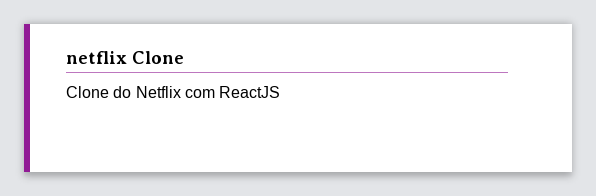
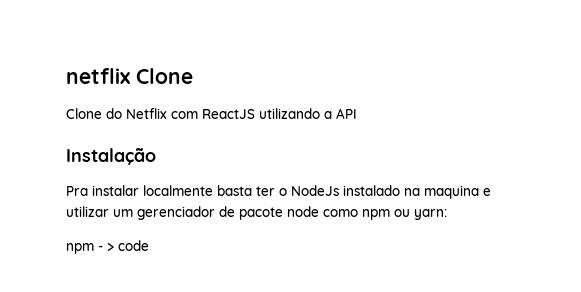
- Clone do Netflix com ReactJS
+ Clone do Netflix com ReactJS utilizando a API
+ Instalação
+ Pra instalar localmente basta ter o NodeJs instalado na maquina e utilizar um gerenciador de pacote node como npm ou yarn:
+ npm - > code

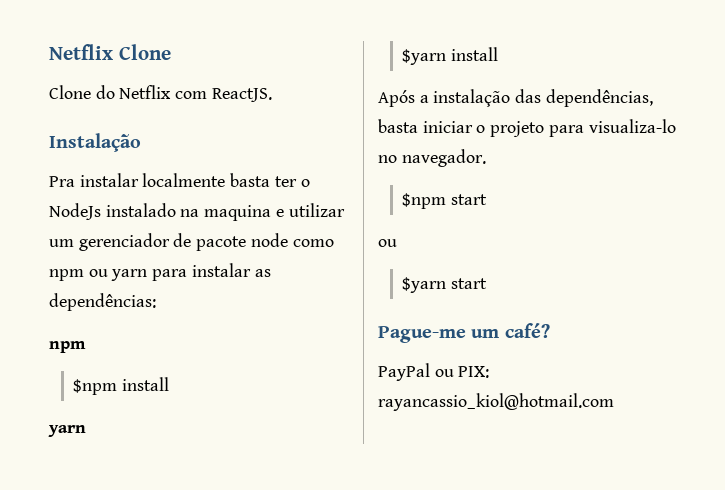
- netflix Clone
+ Netflix Clone
- Clone do Netflix com ReactJS utilizando a API
+ Clone do Netflix com ReactJS.
- Pra instalar localmente basta ter o NodeJs instalado na maquina e utilizar um gerenciador de pacote node como npm ou yarn:
- npm - > code
+ Pra instalar localmente basta ter o NodeJs instalado na maquina e utilizar um gerenciador de pacote node como npm ou yarn para instalar as dependências:
+ npm
+ $npm install
+ yarn
+ $yarn install
+ Após a instalação das dependências, basta iniciar o projeto para visualiza-lo no navegador.
+ $npm start
+ ou
+ $yarn start
+ Pague-me um café?
+ PayPal ou PIX: rayancassio_kiol@hotmail.com

